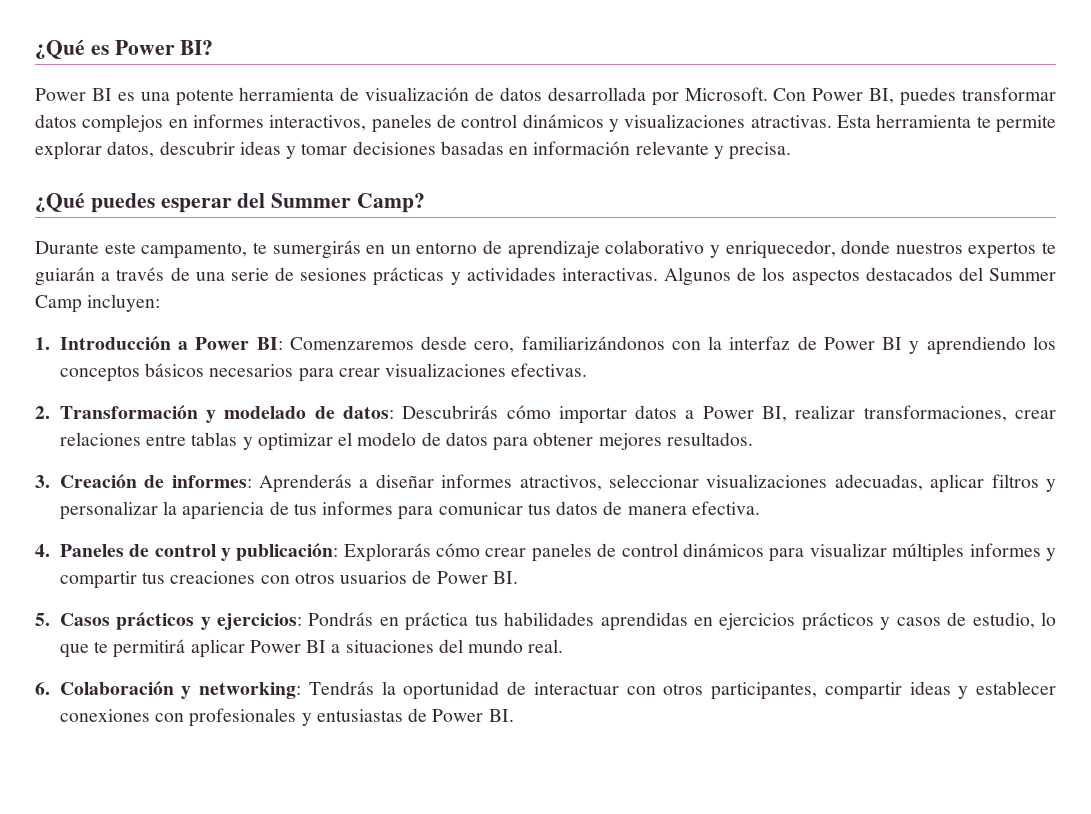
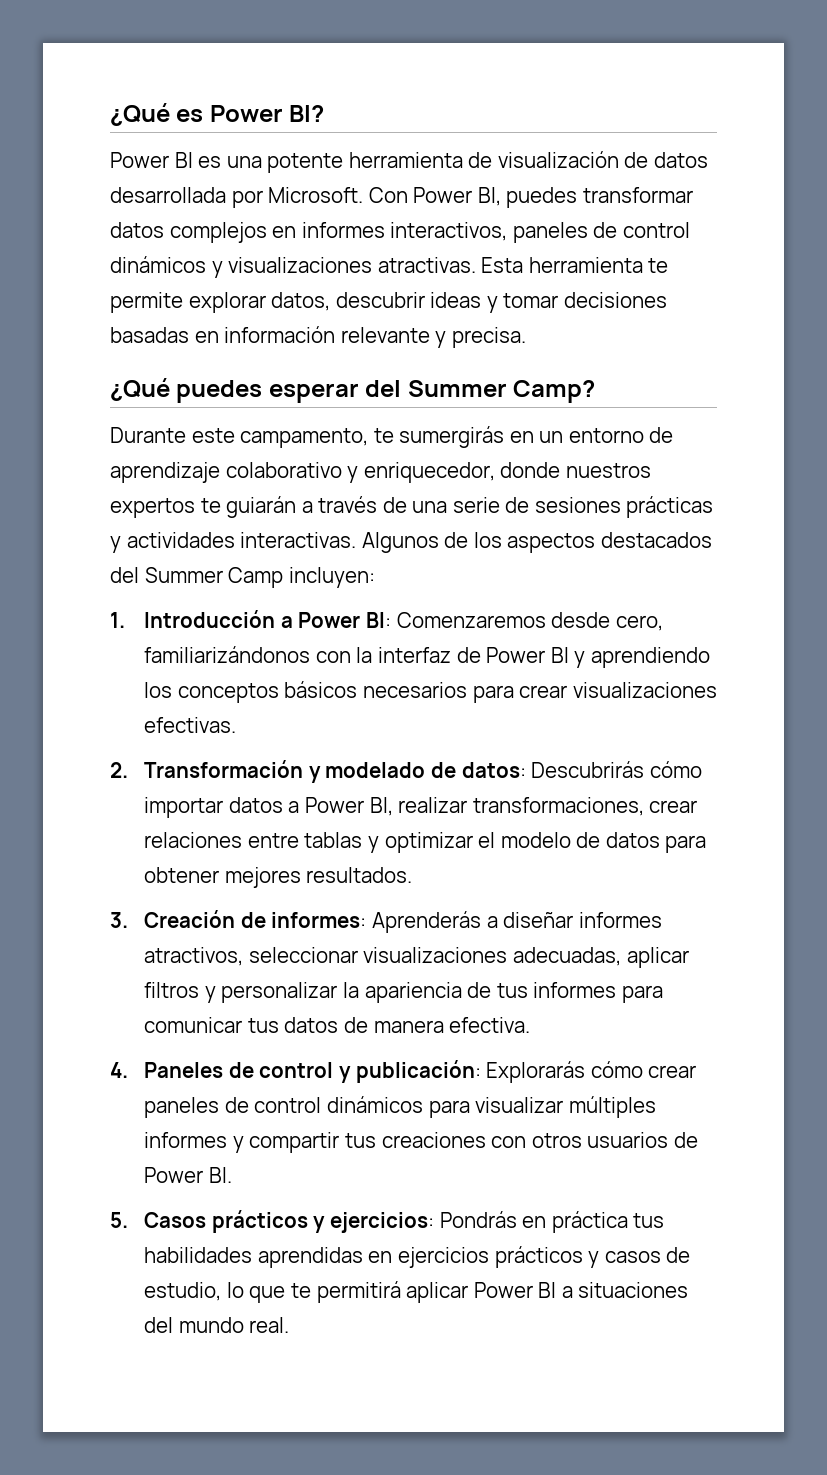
- 6. Colaboración y networking: Tendrás la oportunidad de interactuar con otros participantes, compartir ideas y establecer conexiones con profesionales y entusiastas de Power BI.

